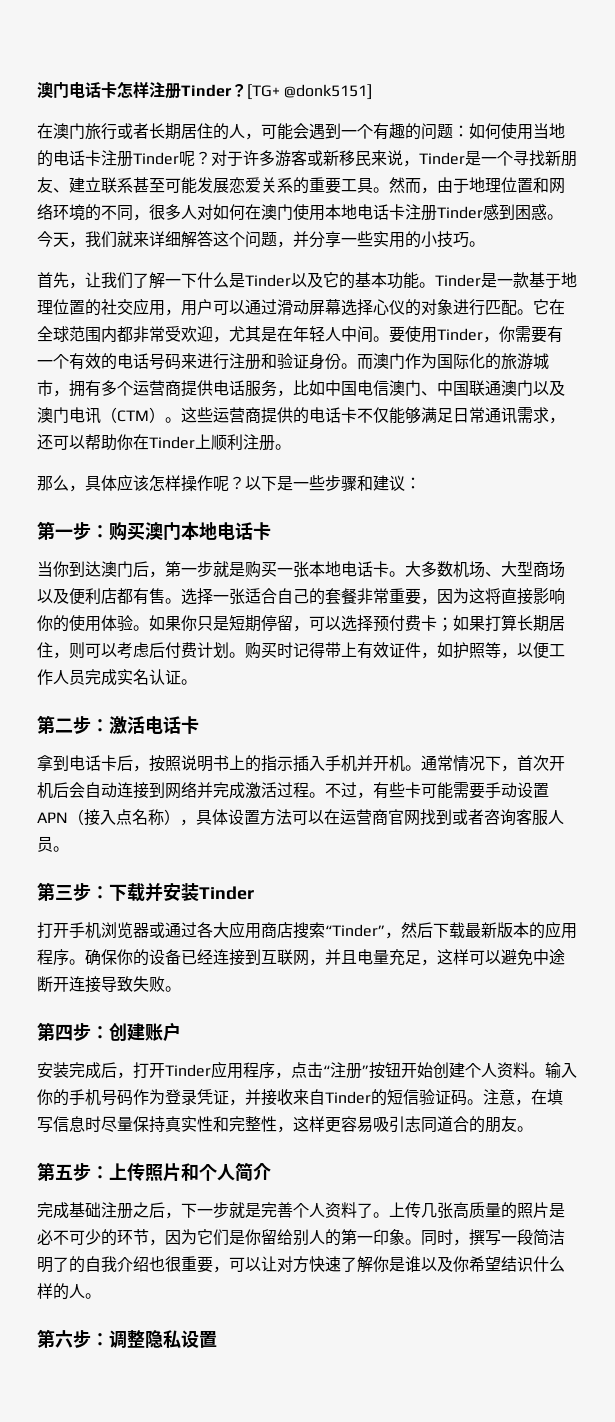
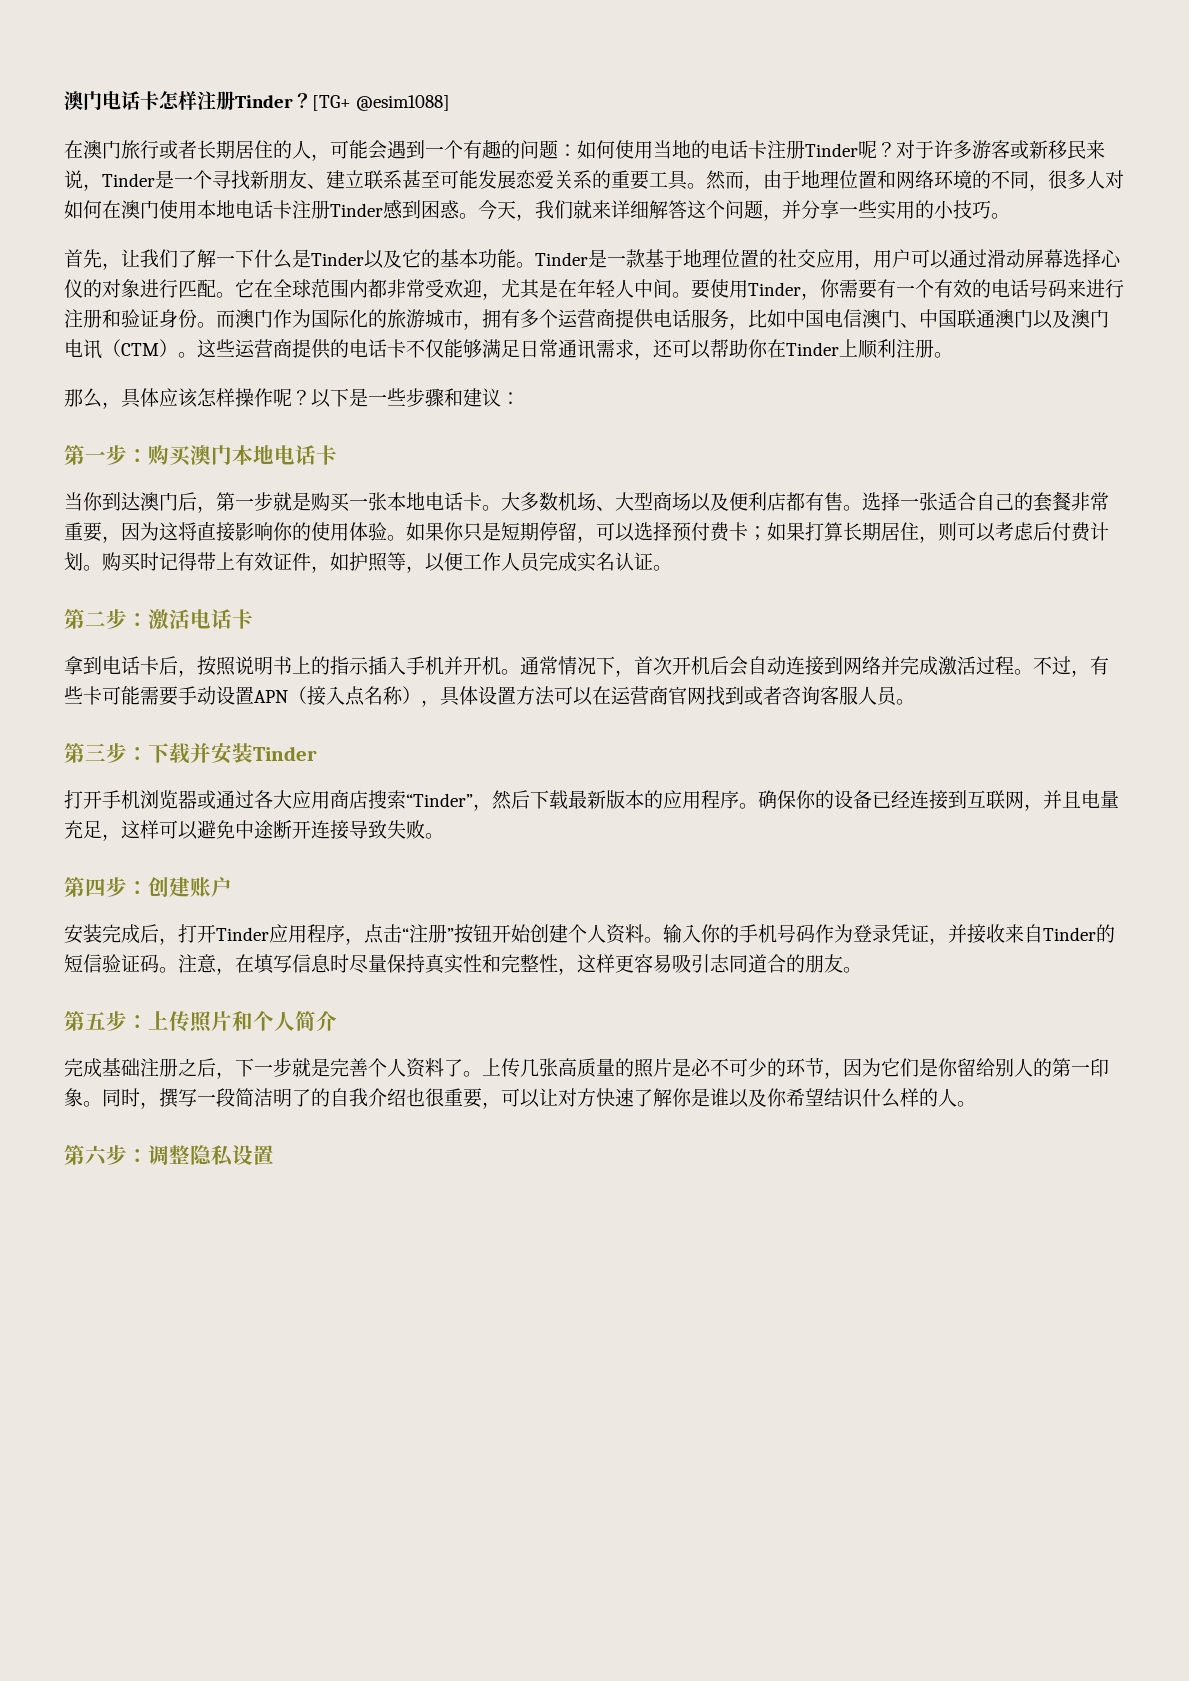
- [TG+ @donk5151]
+ [TG+ @esim1088]

